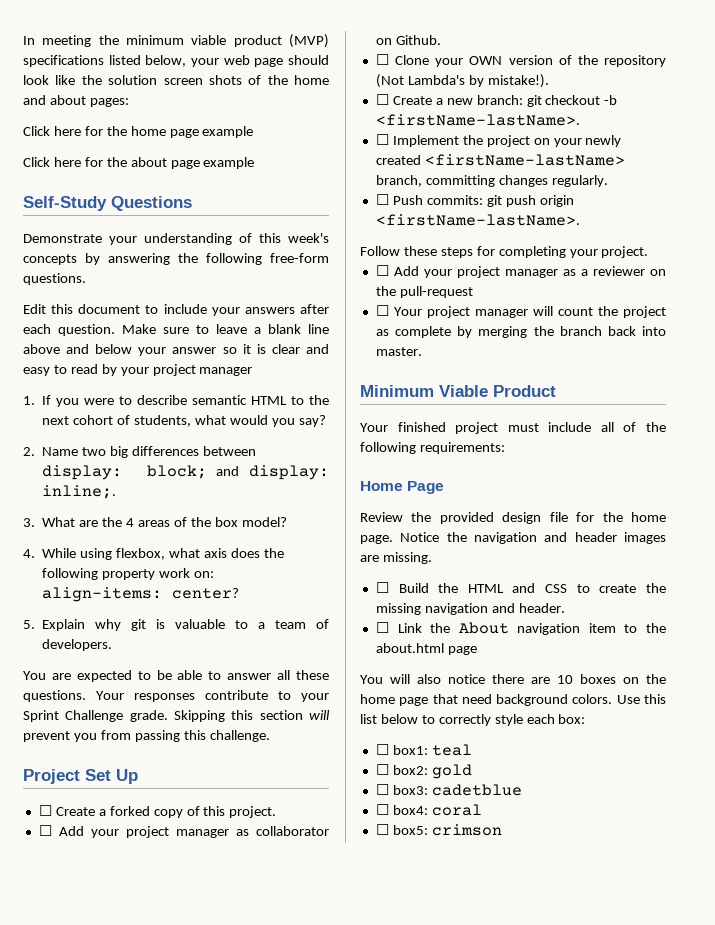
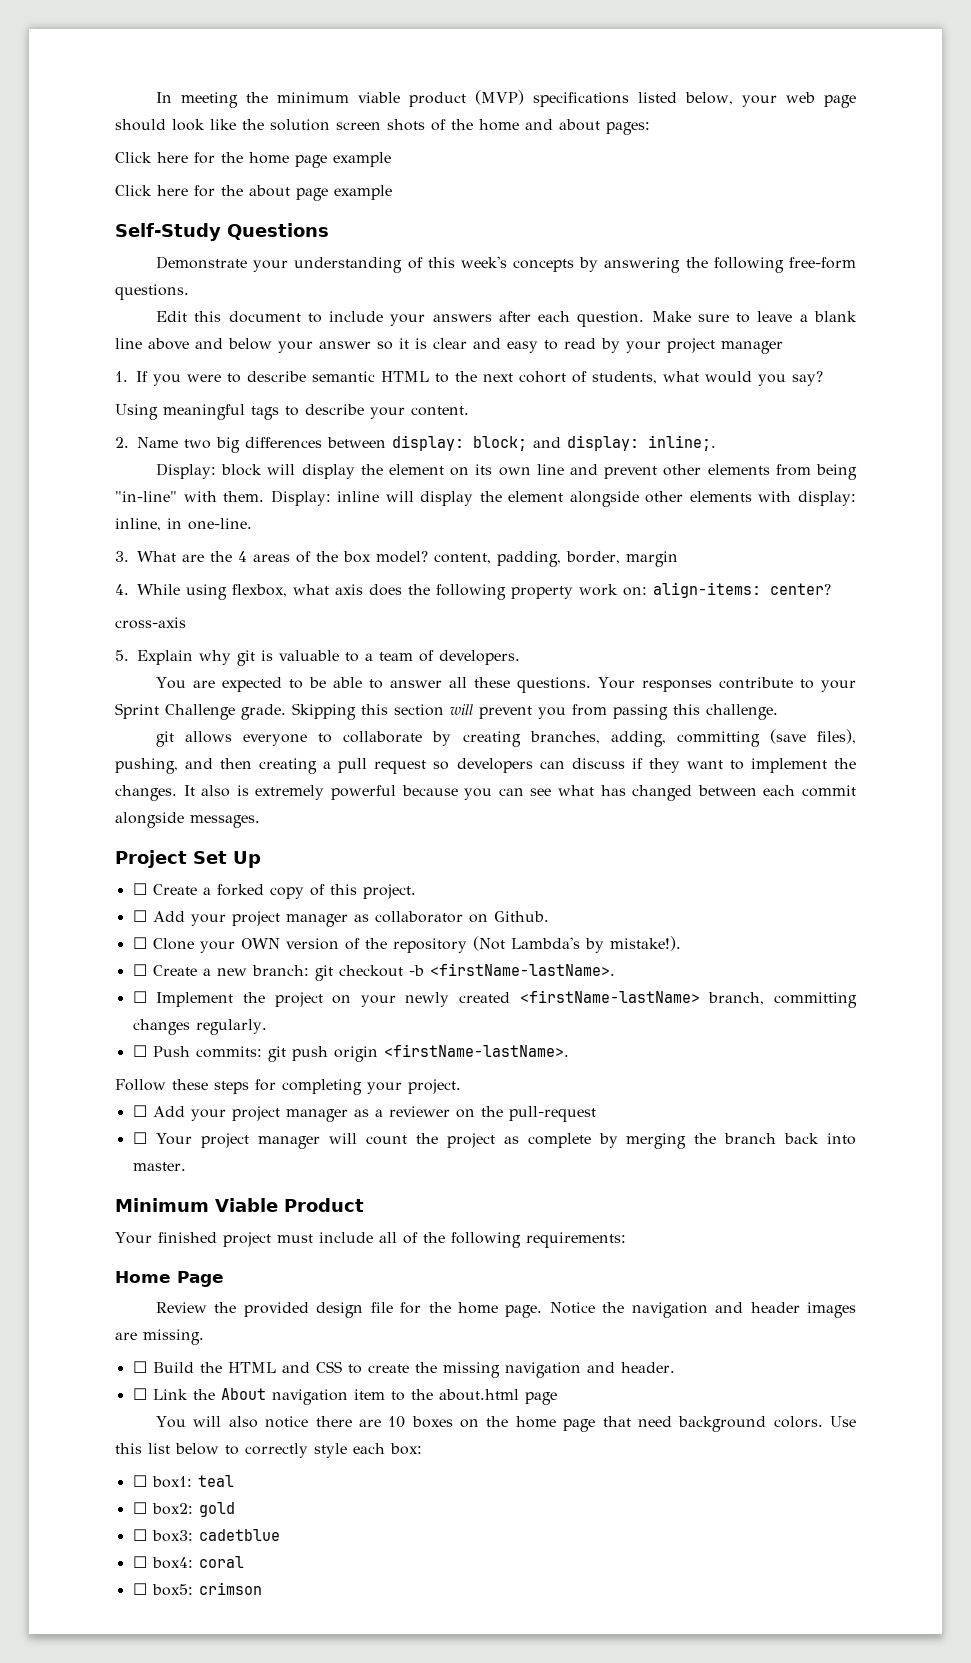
+ Using meaningful tags to describe your content.
+ Display: block will display the element on its own line and prevent other elements from being "in-line" with them. Display: inline will display the element alongside other elements with display: inline, in one-line.
- 3. What are the 4 areas of the box model?
+ 3. What are the 4 areas of the box model? content, padding, border, margin
+ cross-axis
+ git allows everyone to collaborate by creating branches, adding, committing (save files), pushing, and then creating a pull request so developers can discuss if they want to implement the changes. It also is extremely powerful because you can see what has changed between each commit alongside messages.

